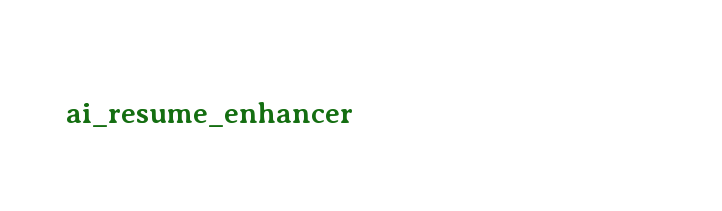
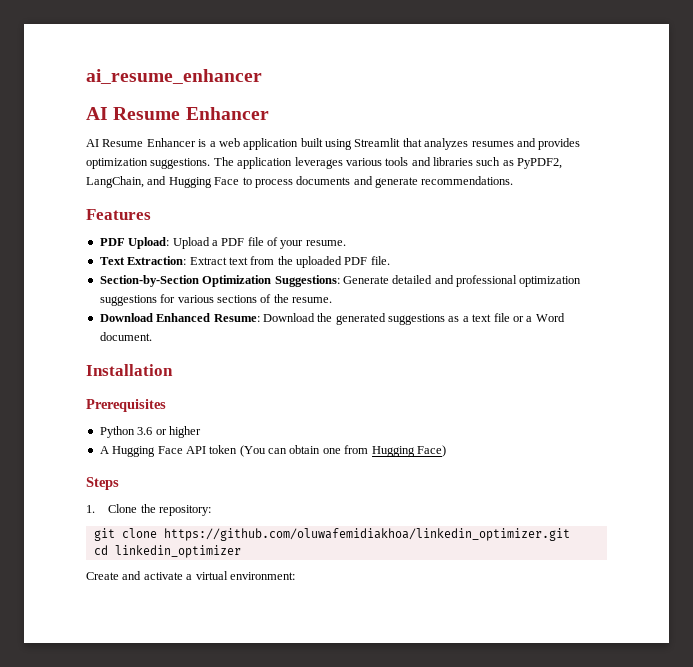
  ai_resume_enhancer
+ AI Resume Enhancer
+ AI Resume Enhancer is a web application built using Streamlit that analyzes resumes and provides optimization suggestions. The application leverages various tools and libraries such as PyPDF2, LangChain, and Hugging Face to process documents and generate recommendations.
+ Features
+ PDF Upload: Upload a PDF file of your resume.
+ Text Extraction: Extract text from the uploaded PDF file.
+ Section-by-Section Optimization Suggestions: Generate detailed and professional optimization suggestions for various sections of the resume.
+ Download Enhanced Resume: Download the generated suggestions as a text file or a Word document.
+ Installation
+ Prerequisites
+ Python 3.6 or higher
+ A Hugging Face API token (You can obtain one from Hugging Face)
+ Steps
+ 1. Clone the repository:
+ git clone https://github.com/oluwafemidiakhoa/linkedin_optimizer.git
+ cd linkedin_optimizer
+ Create and activate a virtual environment:

